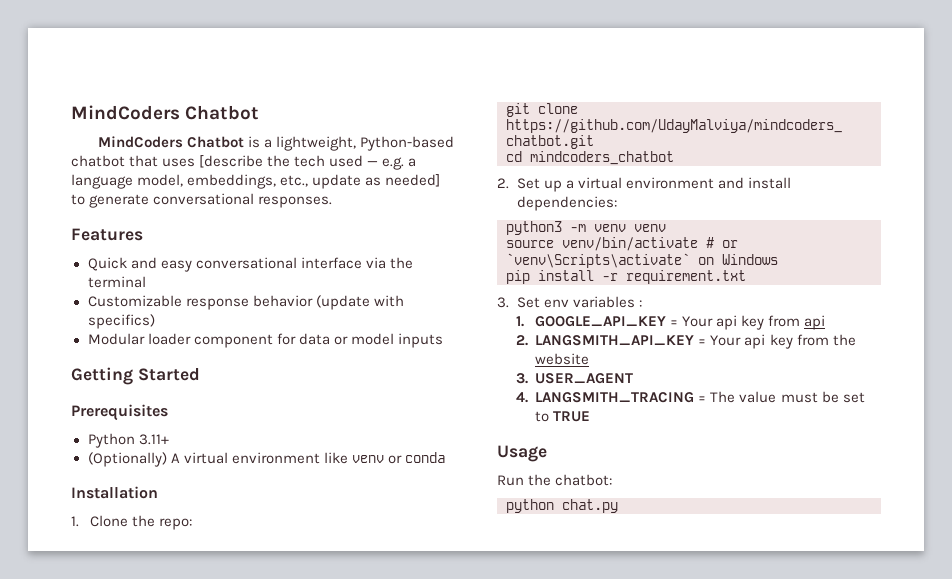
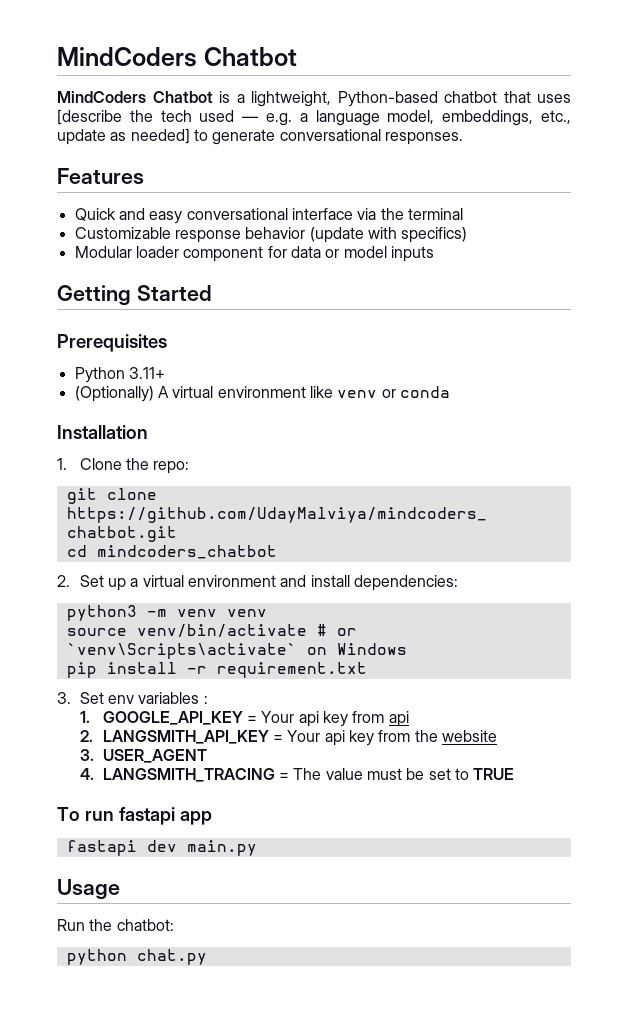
+ To run fastapi app
+ fastapi dev main.py

